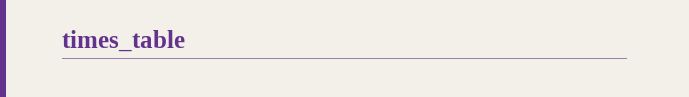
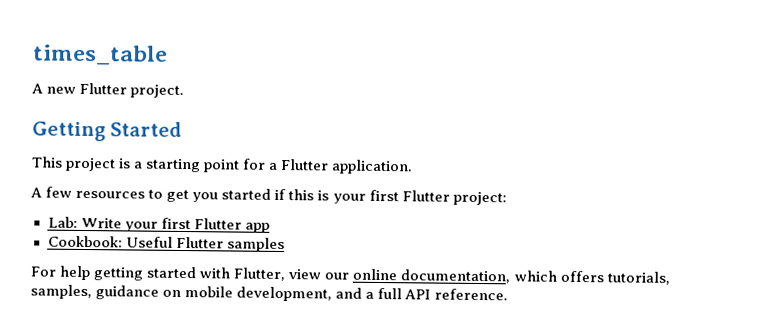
+ A new Flutter project.
+ Getting Started
+ This project is a starting point for a Flutter application.
+ A few resources to get you started if this is your first Flutter project:
+ Lab: Write your first Flutter app
+ Cookbook: Useful Flutter samples
+ For help getting started with Flutter, view our online documentation, which offers tutorials, samples, guidance on mobile development, and a full API reference.

